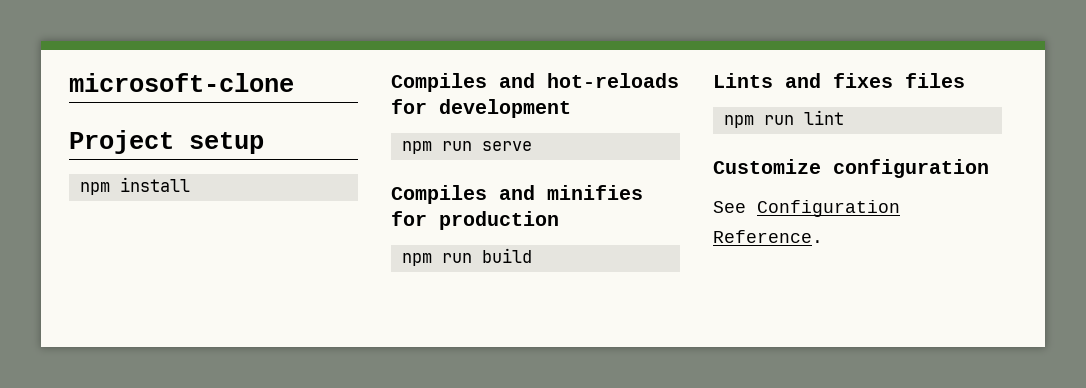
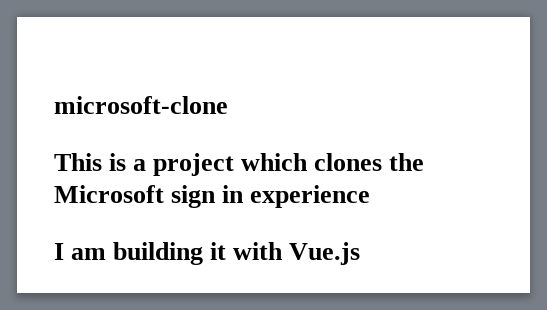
- Project setup
- npm install
- Compiles and hot-reloads for development
- npm run serve
- Compiles and minifies for production
- npm run build
- Lints and fixes files
- npm run lint
- Customize configuration
- See Configuration Reference.
+ This is a project which clones the Microsoft sign in experience
+ I am building it with Vue.js

